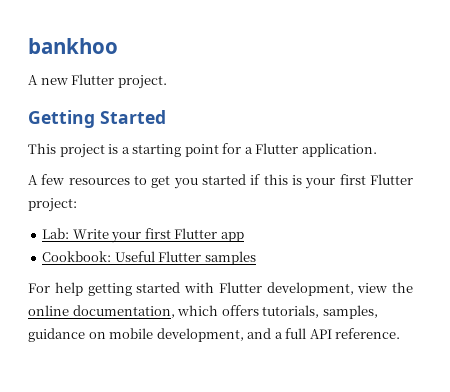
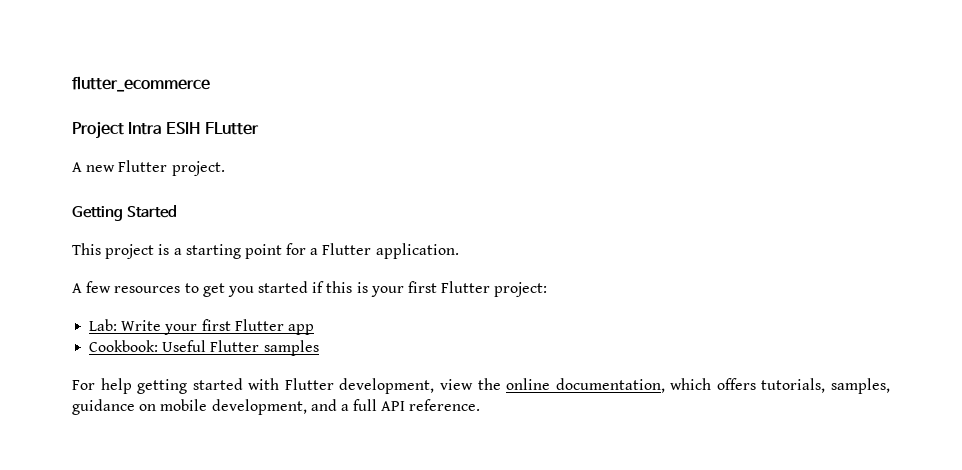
- bankhoo
+ flutter_ecommerce
+ Project Intra ESIH FLutter

